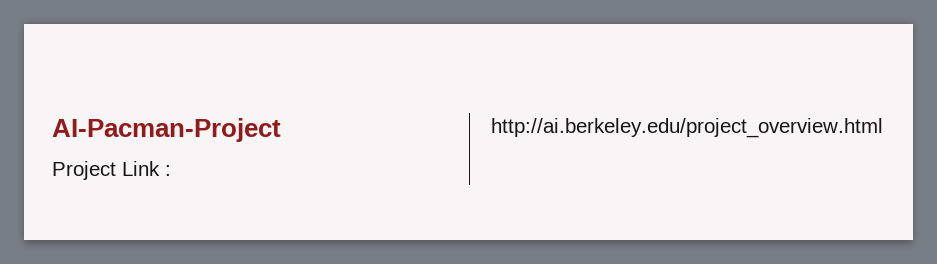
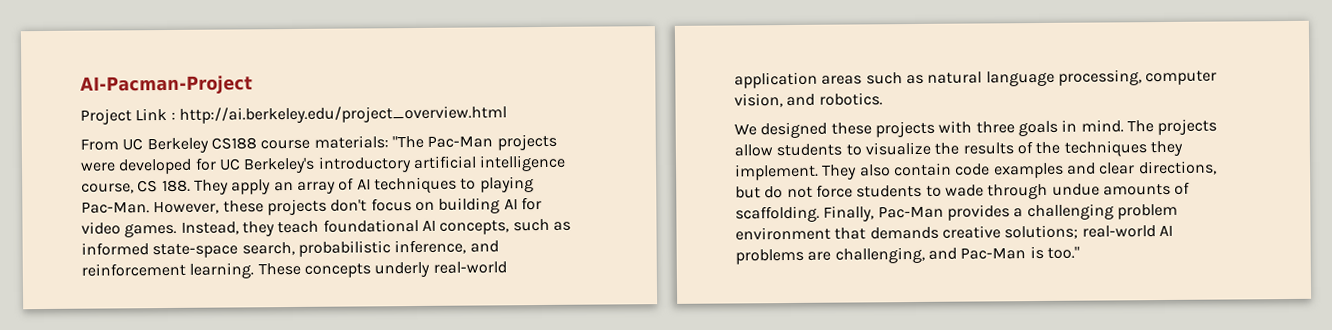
+ From UC Berkeley CS188 course materials: "The Pac-Man projects were developed for UC Berkeley's introductory artificial intelligence course, CS 188. They apply an array of AI techniques to playing Pac-Man. However, these projects don't focus on building AI for video games. Instead, they teach foundational AI concepts, such as informed state-space search, probabilistic inference, and reinforcement learning. These concepts underly real-world application areas such as natural language processing, computer vision, and robotics.
+ We designed these projects with three goals in mind. The projects allow students to visualize the results of the techniques they implement. They also contain code examples and clear directions, but do not force students to wade through undue amounts of scaffolding. Finally, Pac-Man provides a challenging problem environment that demands creative solutions; real-world AI problems are challenging, and Pac-Man is too."

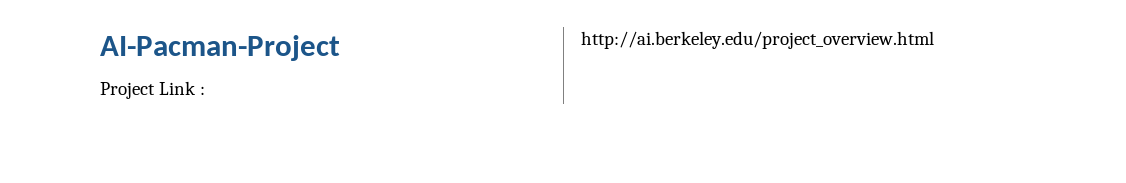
- From UC Berkeley CS188 course materials: "The Pac-Man projects were developed for UC Berkeley's introductory artificial intelligence course, CS 188. They apply an array of AI techniques to playing Pac-Man. However, these projects don't focus on building AI for video games. Instead, they teach foundational AI concepts, such as informed state-space search, probabilistic inference, and reinforcement learning. These concepts underly real-world application areas such as natural language processing, computer vision, and robotics.
- We designed these projects with three goals in mind. The projects allow students to visualize the results of the techniques they implement. They also contain code examples and clear directions, but do not force students to wade through undue amounts of scaffolding. Finally, Pac-Man provides a challenging problem environment that demands creative solutions; real-world AI problems are challenging, and Pac-Man is too."

